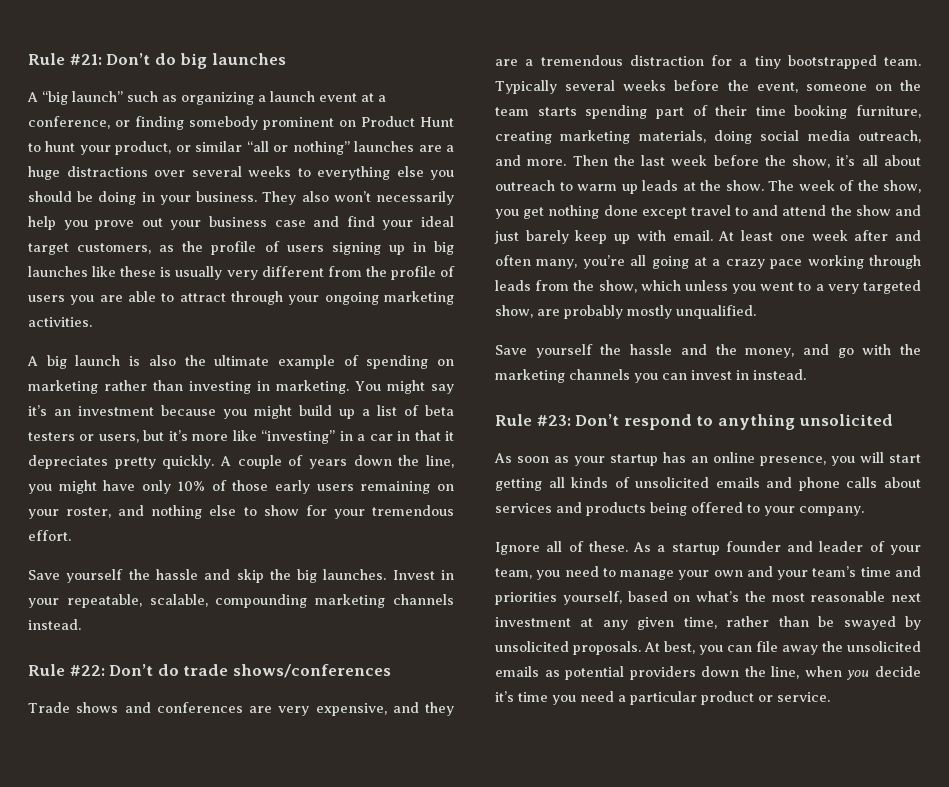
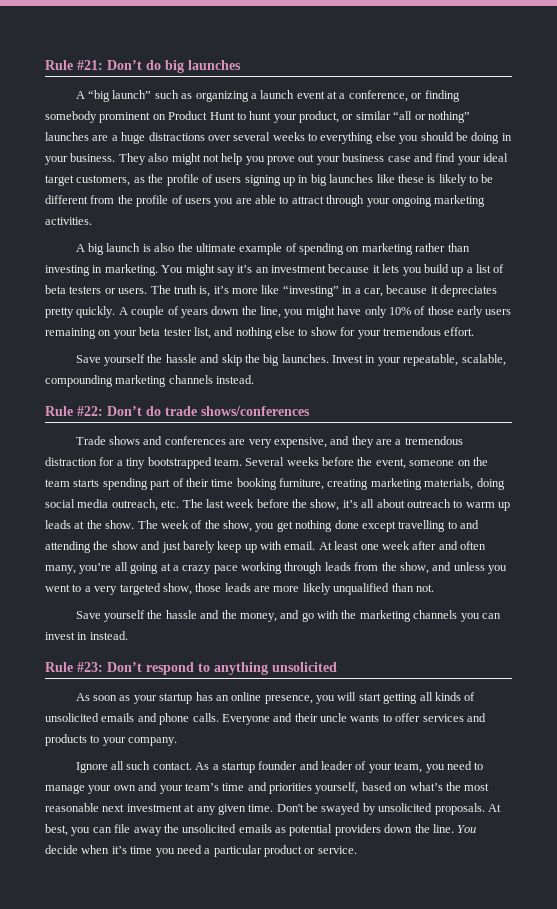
- They also won’t necessarily help you prove out your business case and find your ideal target customers, as the profile of users signing up in big launches like these is usually very different from the profile of users you are able to attract through your ongoing marketing activities.
+ They also might not help you prove out your business case and find your ideal target customers, as the profile of users signing up in big launches like these is likely to be different from the profile of users you are able to attract through your ongoing marketing activities.
- You might say it’s an investment because you might build up a list of beta testers or users, but it’s more like “investing” in a car in that it depreciates pretty quickly.
+ You might say it’s an investment because it lets you build up a list of beta testers or users. The truth is, it’s more like “investing” in a car, because it depreciates pretty quickly.
- A couple of years down the line, you might have only 10% of those early users remaining on your roster, and nothing else to show for your tremendous effort.
+ A couple of years down the line, you might have only 10% of those early users remaining on your beta tester list, and nothing else to show for your tremendous effort.
- Typically several weeks before the event, someone on the team starts spending part of their time booking furniture, creating marketing materials, doing social media outreach, and more. Then the last week before the show, it’s all about outreach to warm up leads at the show.
+ Several weeks before the event, someone on the team starts spending part of their time booking furniture, creating marketing materials, doing social media outreach, etc. The last week before the show, it’s all about outreach to warm up leads at the show.
- The week of the show, you get nothing done except travel to and attend the show and just barely keep up with email.
+ The week of the show, you get nothing done except travelling to and attending the show and just barely keep up with email.
- At least one week after and often many, you’re all going at a crazy pace working through leads from the show, which unless you went to a very targeted show, are probably mostly unqualified.
+ At least one week after and often many, you’re all going at a crazy pace working through leads from the show, and unless you went to a very targeted show, those leads are more likely unqualified than not.
- As soon as your startup has an online presence, you will start getting all kinds of unsolicited emails and phone calls about services and products being offered to your company.
+ As soon as your startup has an online presence, you will start getting all kinds of unsolicited emails and phone calls. Everyone and their uncle wants to offer services and products to your company.
- Ignore all of these.
+ Ignore all such contact.
- As a startup founder and leader of your team, you need to manage your own and your team’s time and priorities yourself, based on what’s the most reasonable next investment at any given time, rather than be swayed by unsolicited proposals.
+ As a startup founder and leader of your team, you need to manage your own and your team’s time and priorities yourself, based on what’s the most reasonable next investment at any given time. Don't be swayed by unsolicited proposals.
- At best, you can file away the unsolicited emails as potential providers down the line, when you decide it’s time you need a particular product or service.
+ At best, you can file away the unsolicited emails as potential providers down the line. You decide when it’s time you need a particular product or service.

